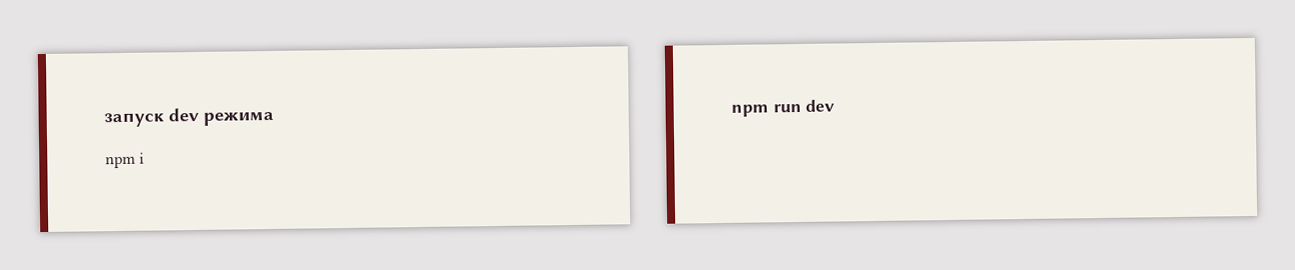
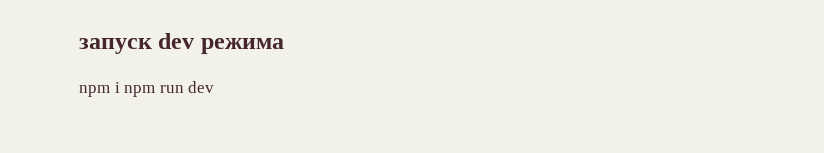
- npm i
- npm run dev
+ npm i npm run dev

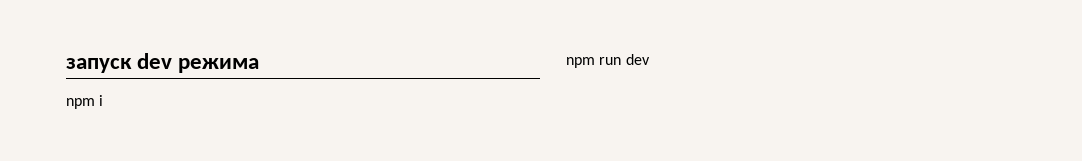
- npm i npm run dev
+ npm i
+ npm run dev

